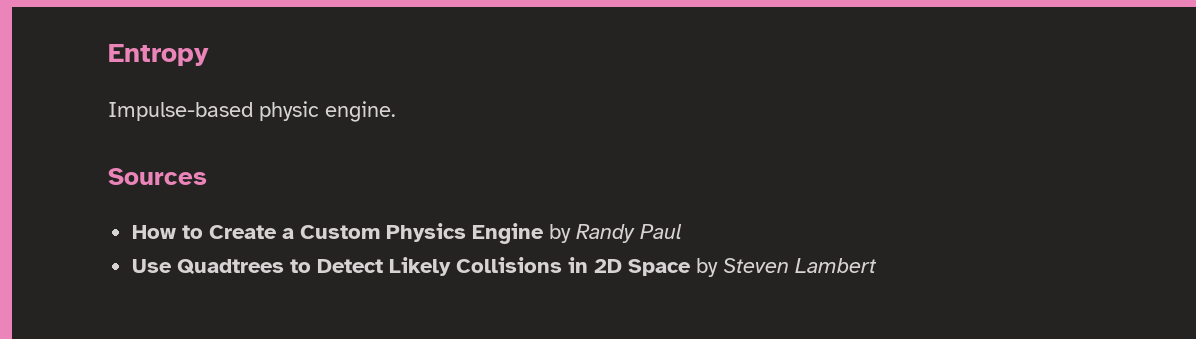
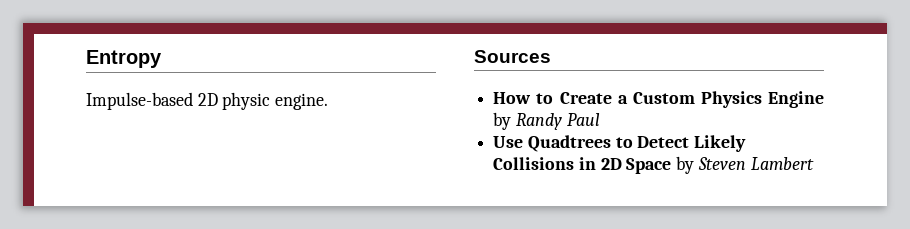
- Impulse-based physic engine.
+ Impulse-based 2D physic engine.

